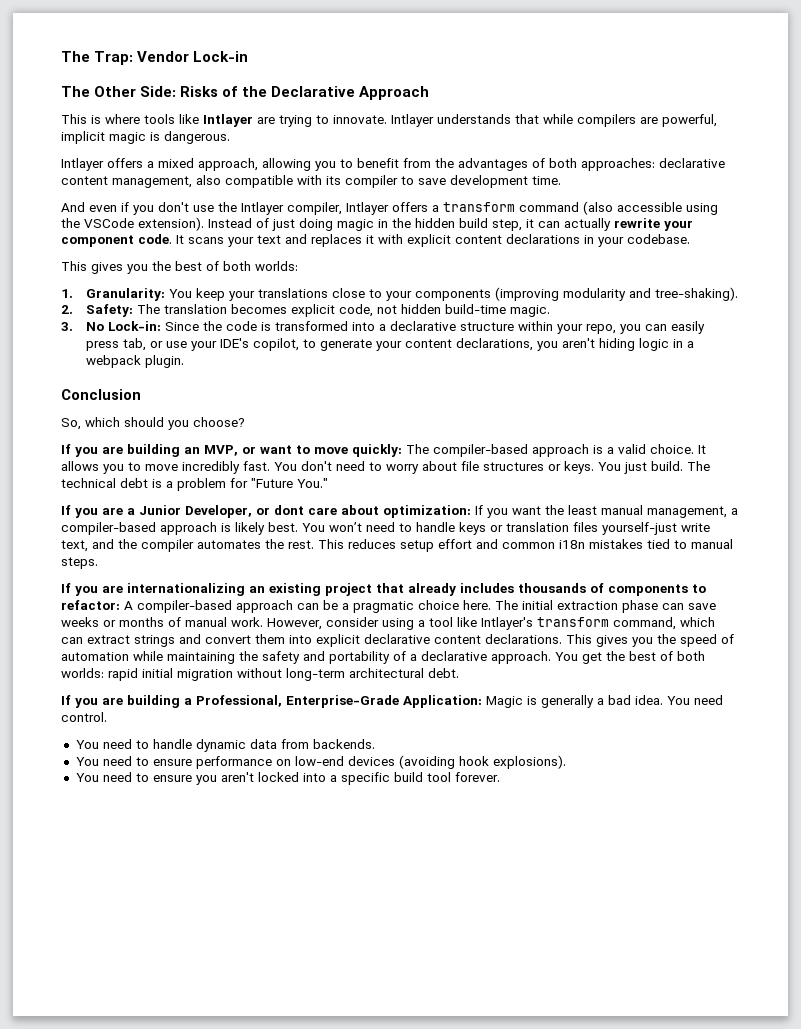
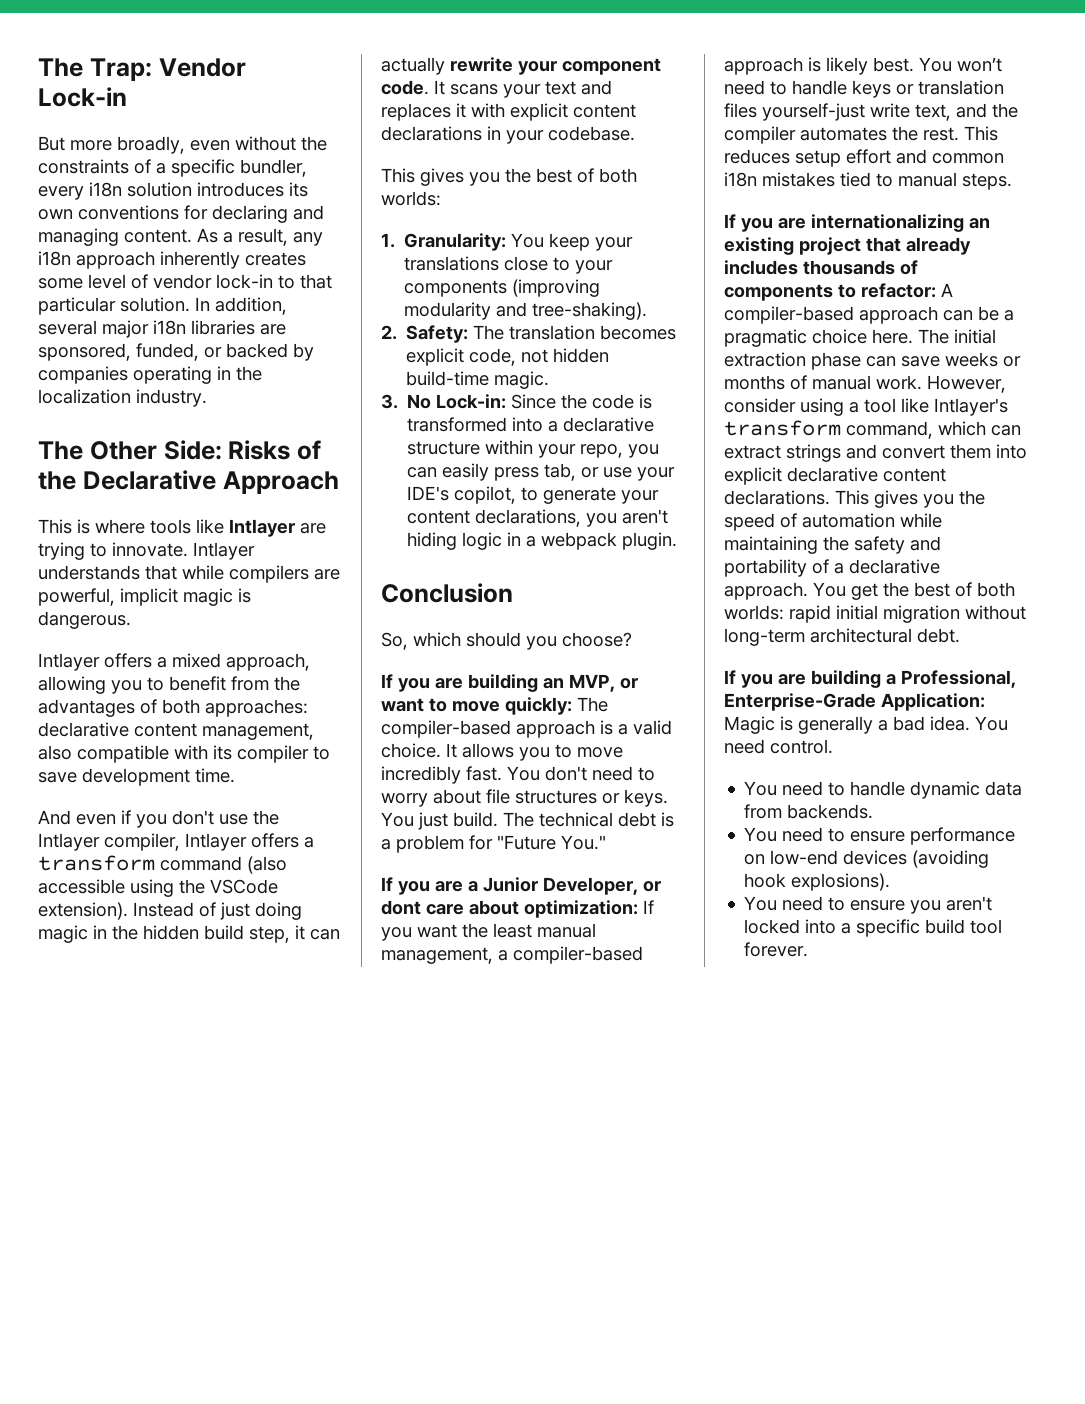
+ But more broadly, even without the constraints of a specific bundler, every i18n solution introduces its own conventions for declaring and managing content. As a result, any i18n approach inherently creates some level of vendor lock-in to that particular solution. In addition, several major i18n libraries are sponsored, funded, or backed by companies operating in the localization industry.

